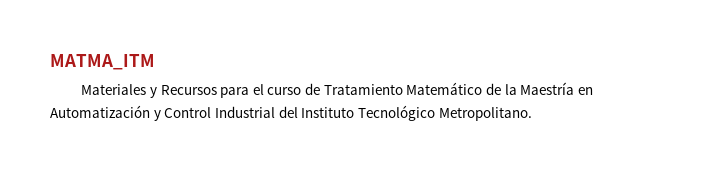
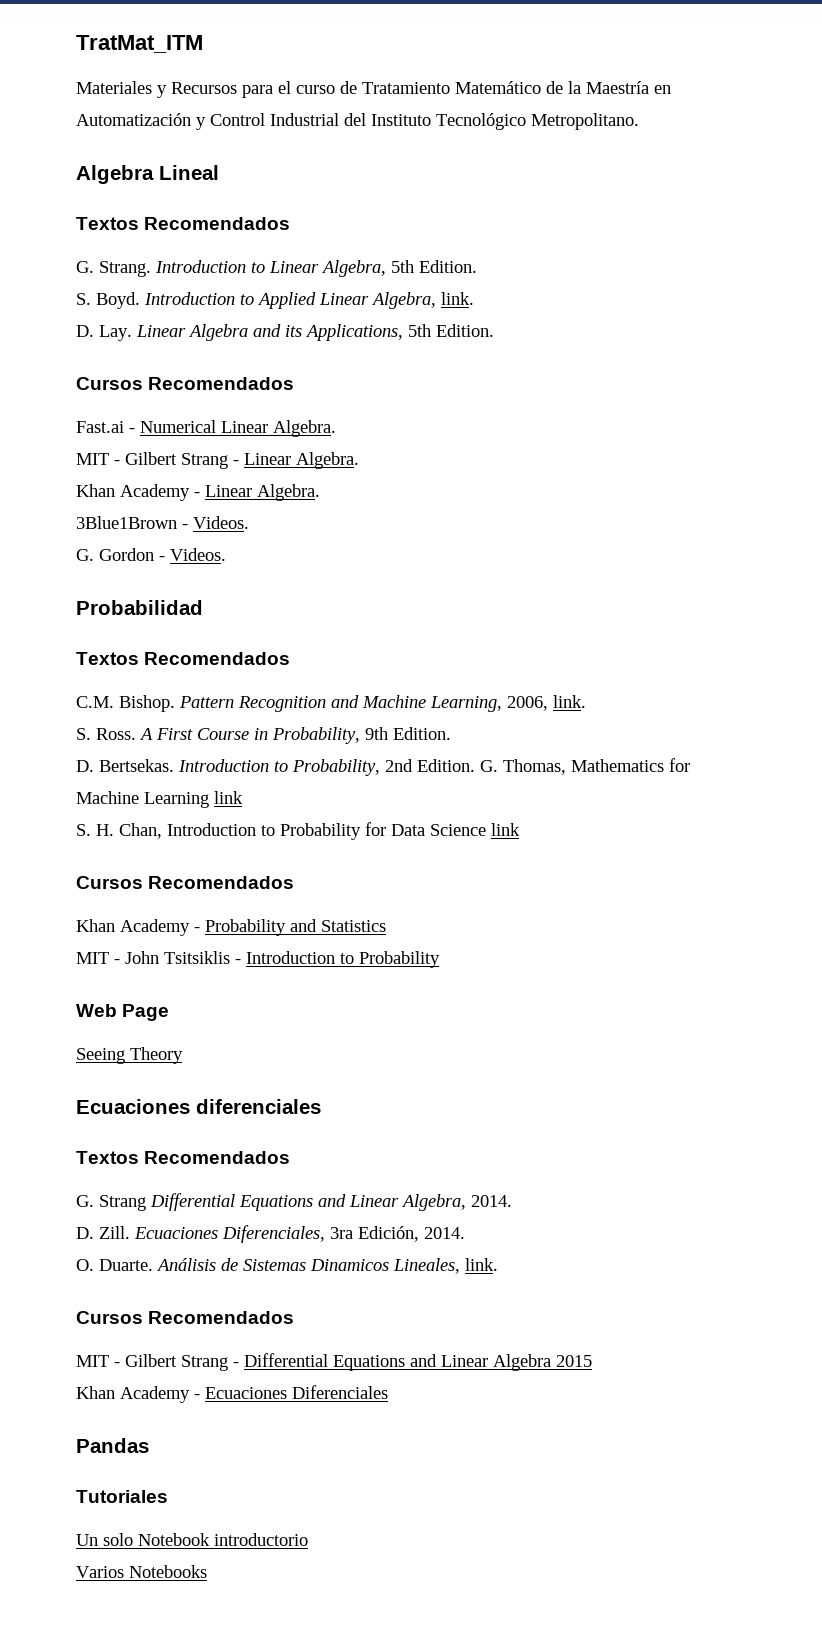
- MATMA_ITM
+ TratMat_ITM
+ Algebra Lineal
+ Textos Recomendados
+ G. Strang. Introduction to Linear Algebra, 5th Edition.
+ S. Boyd. Introduction to Applied Linear Algebra, link.
+ D. Lay. Linear Algebra and its Applications, 5th Edition.
+ Cursos Recomendados
+ Fast.ai - Numerical Linear Algebra.
+ MIT - Gilbert Strang - Linear Algebra.
+ Khan Academy - Linear Algebra.
+ 3Blue1Brown - Videos.
+ G. Gordon - Videos.
+ Probabilidad
+ Textos Recomendados
+ C.M. Bishop. Pattern Recognition and Machine Learning, 2006, link.
+ S. Ross. A First Course in Probability, 9th Edition.
+ D. Bertsekas. Introduction to Probability, 2nd Edition. G. Thomas, Mathematics for Machine Learning link
+ S. H. Chan, Introduction to Probability for Data Science link
+ Cursos Recomendados
+ Khan Academy - Probability and Statistics
+ MIT - John Tsitsiklis - Introduction to Probability
+ Web Page
+ Seeing Theory
+ Ecuaciones diferenciales
+ Textos Recomendados
+ G. Strang Differential Equations and Linear Algebra, 2014.
+ D. Zill. Ecuaciones Diferenciales, 3ra Edición, 2014.
+ O. Duarte. Análisis de Sistemas Dinamicos Lineales, link.
+ Cursos Recomendados
+ MIT - Gilbert Strang - Differential Equations and Linear Algebra 2015
+ Khan Academy - Ecuaciones Diferenciales
+ Pandas
+ Tutoriales
+ Un solo Notebook introductorio
+ Varios Notebooks

